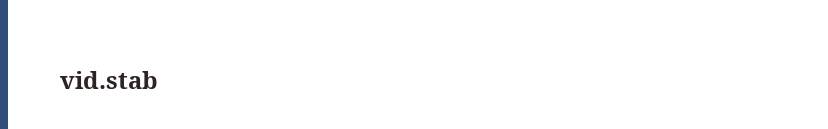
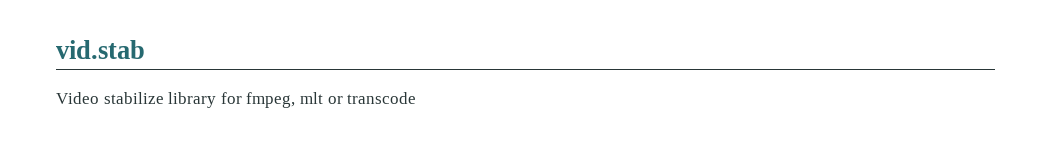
+ Video stabilize library for fmpeg, mlt or transcode

